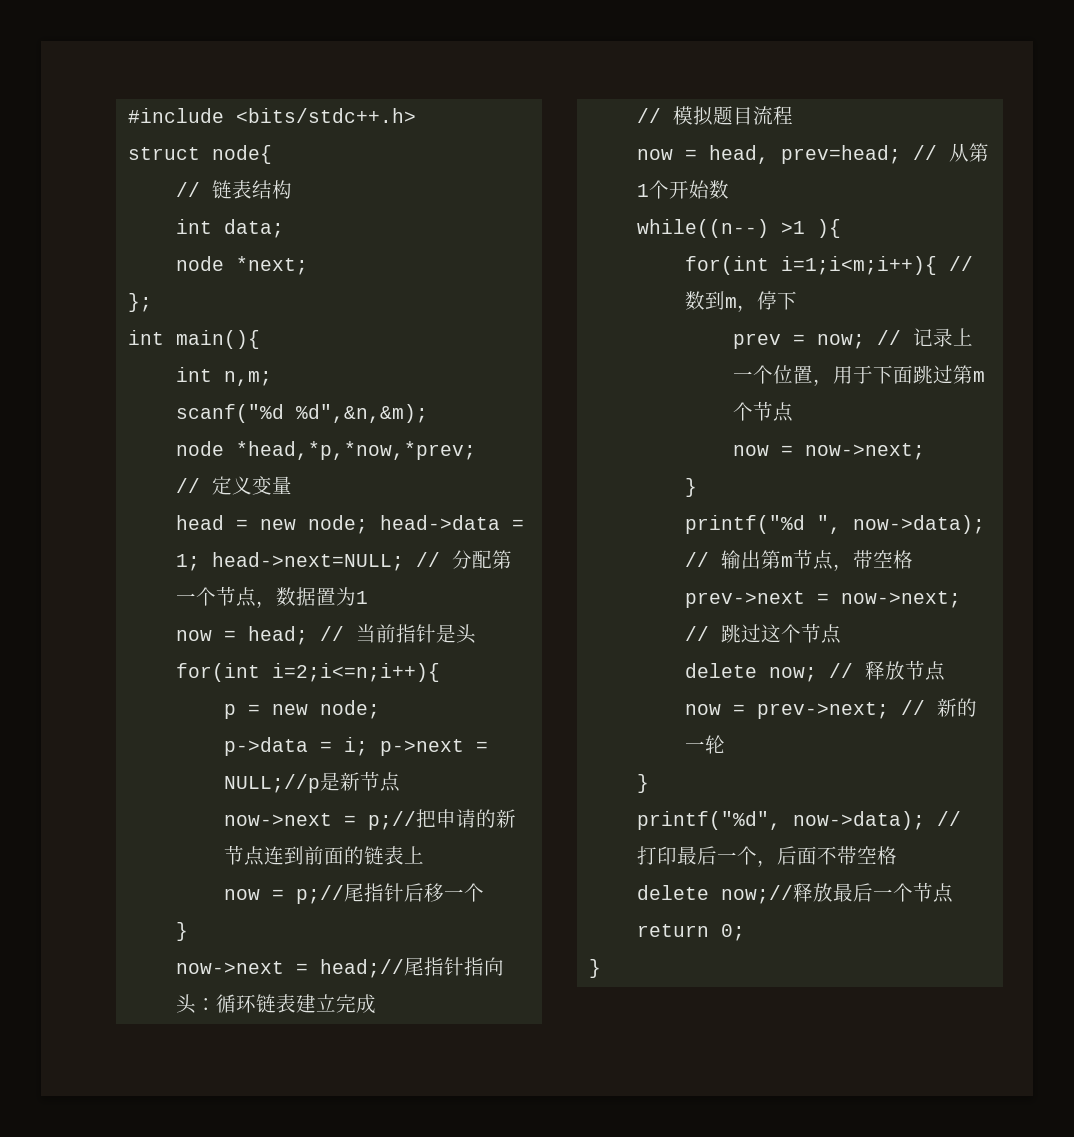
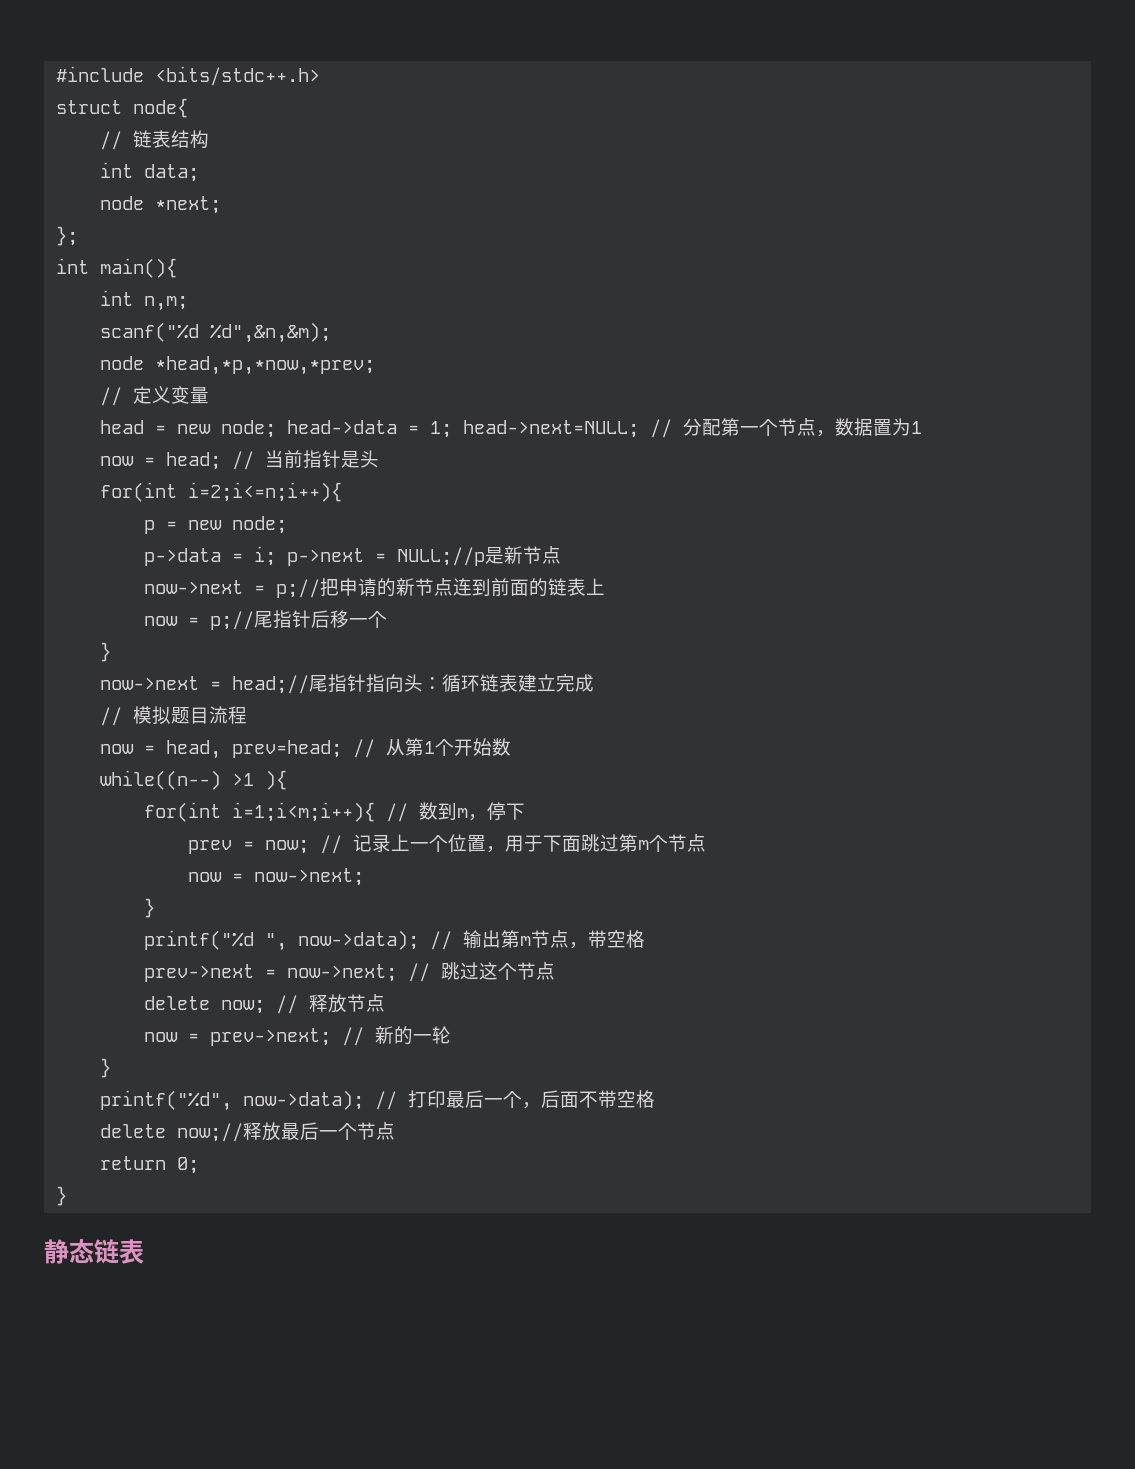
+ 静态链表

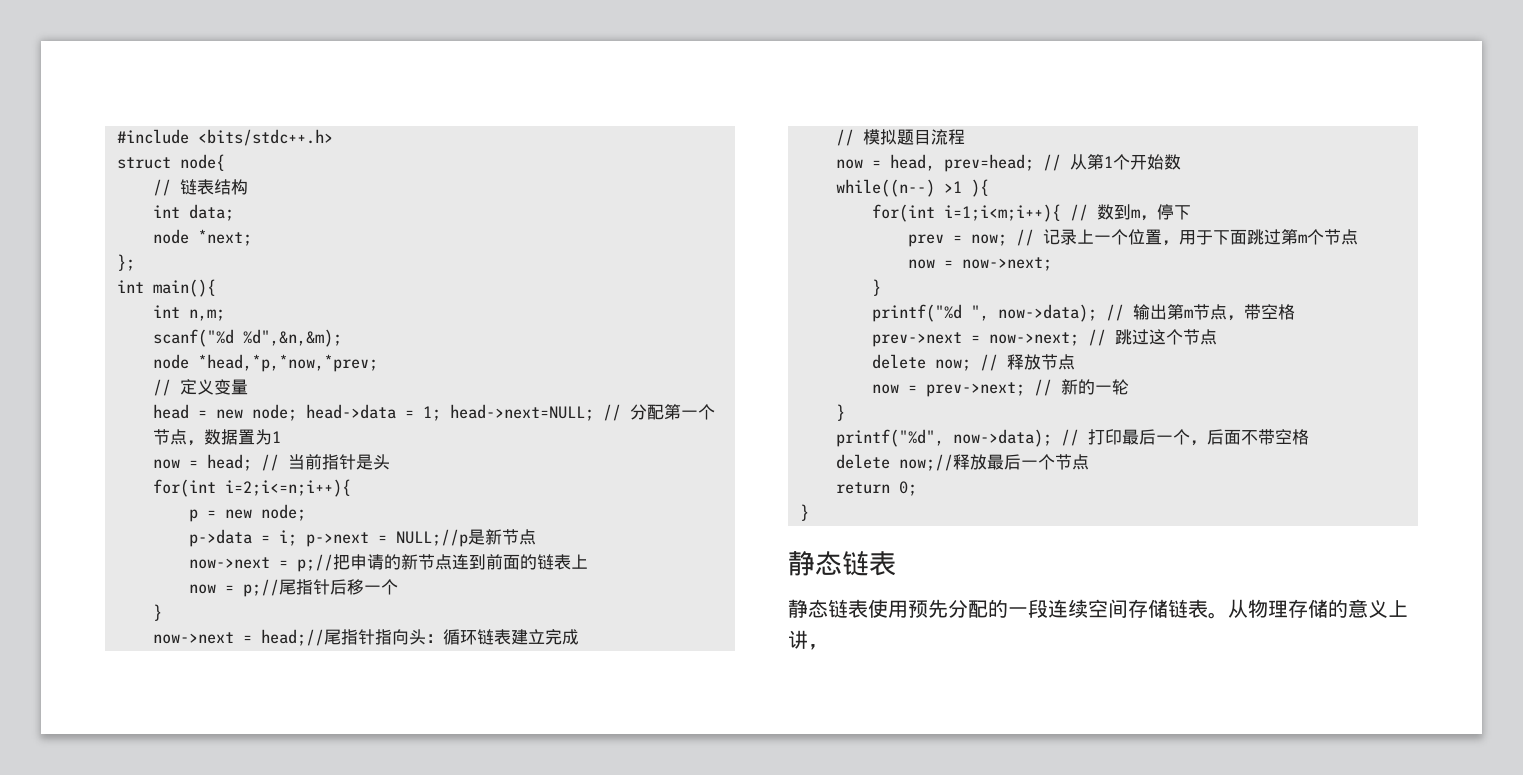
+ 静态链表使用预先分配的一段连续空间存储链表。从物理存储的意义上讲，

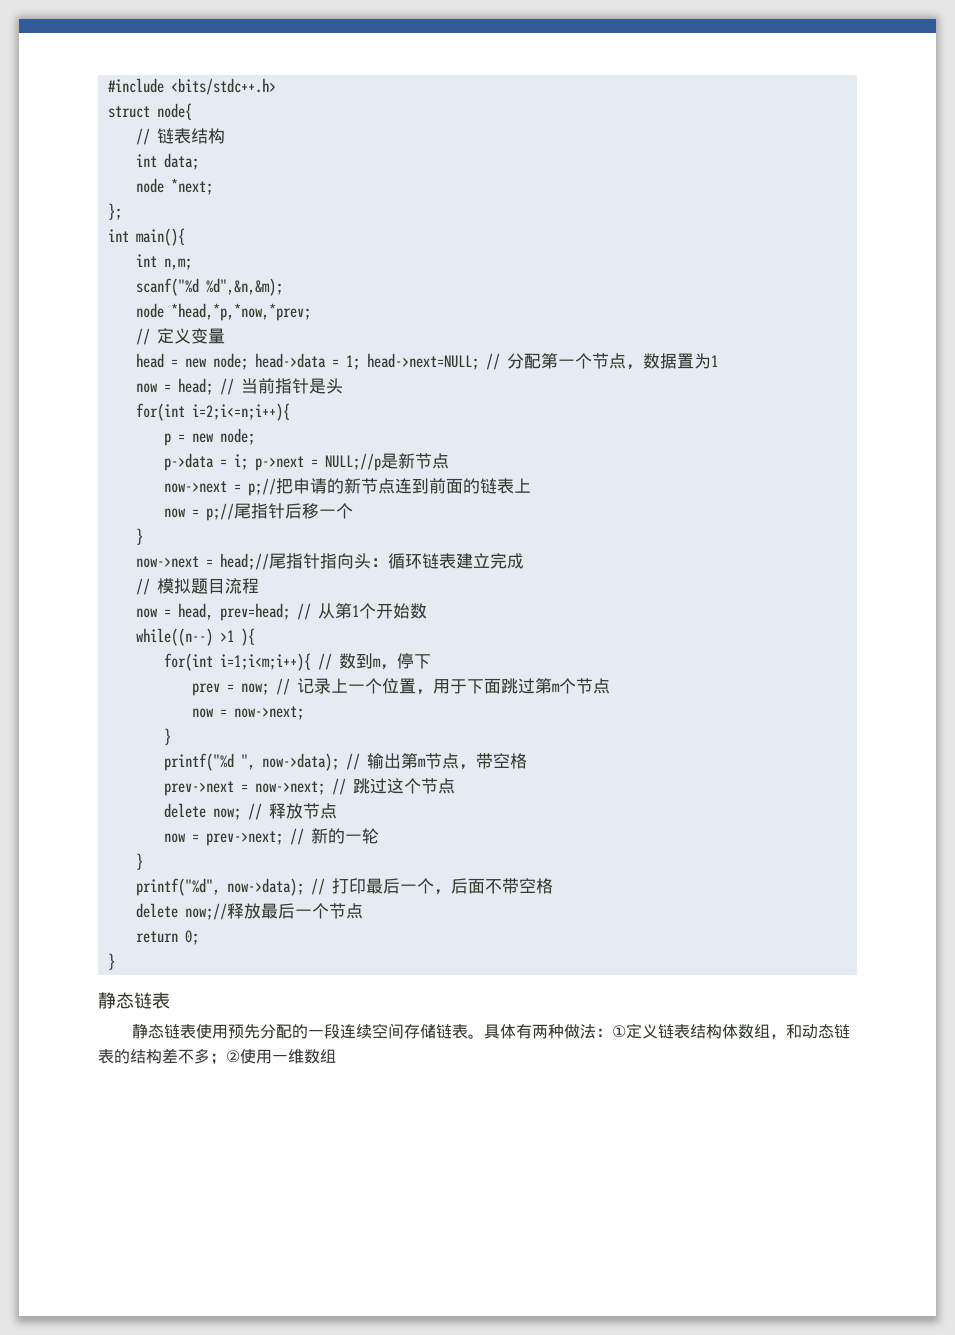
- 从物理存储的意义上讲，
+ 具体有两种做法：①定义链表结构体数组，和动态链表的结构差不多；②使用一维数组

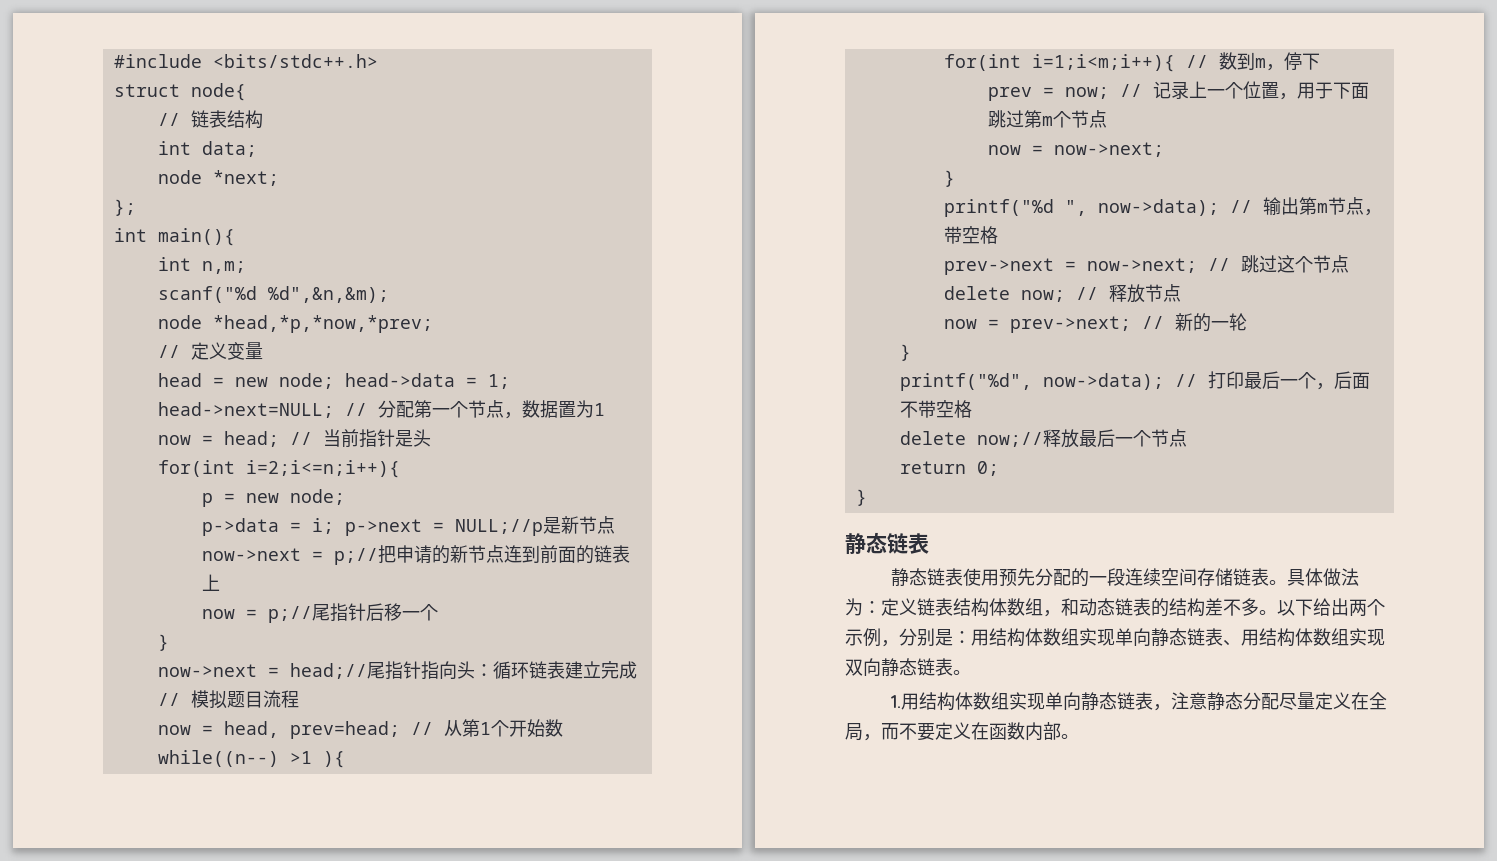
- 具体有两种做法：①定义链表结构体数组，和动态链表的结构差不多；②使用一维数组
+ 具体做法为：定义链表结构体数组，和动态链表的结构差不多。以下给出两个示例，分别是：用结构体数组实现单向静态链表、用结构体数组实现双向静态链表。
+ 1.用结构体数组实现单向静态链表，注意静态分配尽量定义在全局，而不要定义在函数内部。

